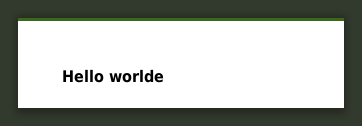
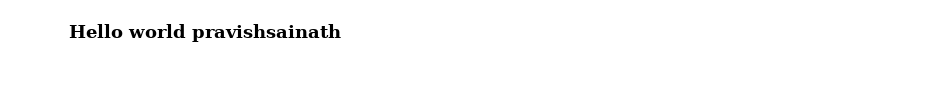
- Hello worlde
+ Hello world pravishsainath

